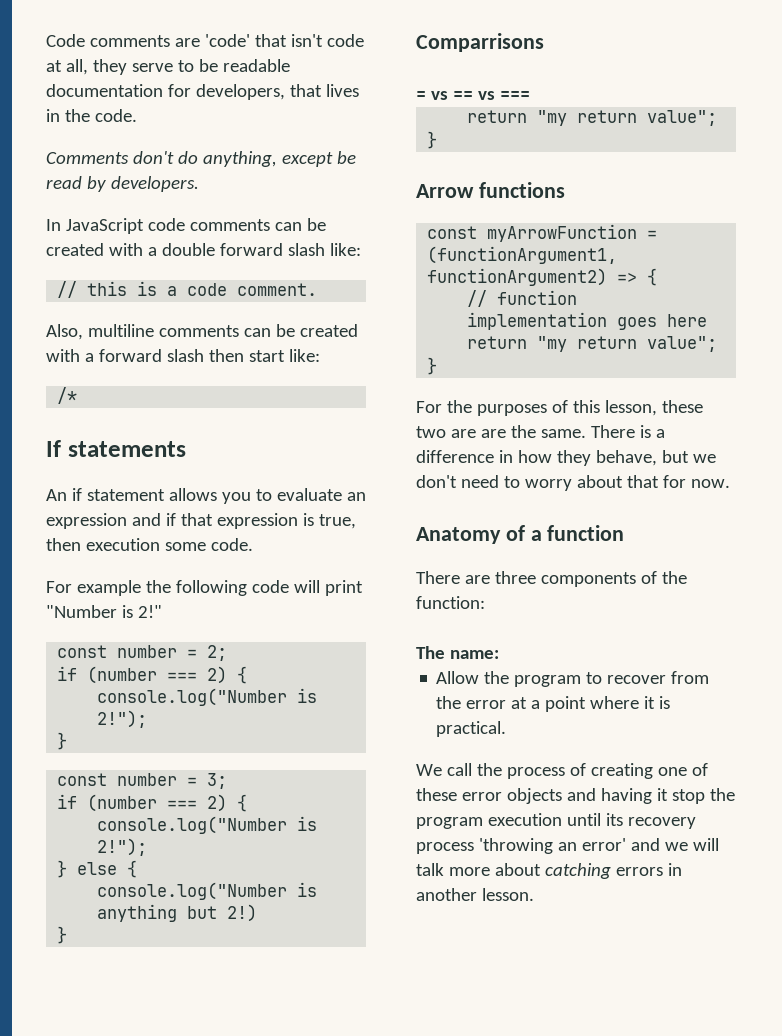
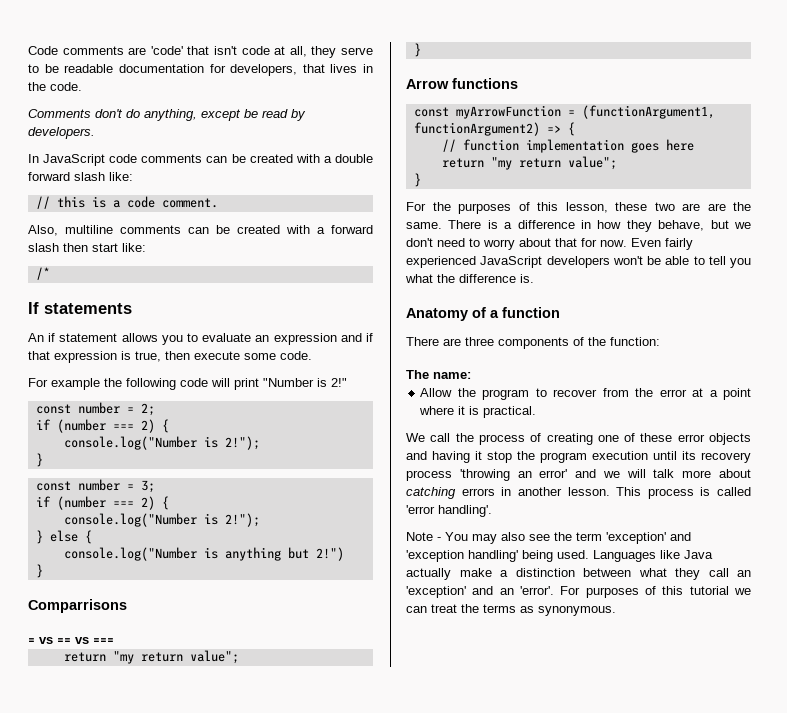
- An if statement allows you to evaluate an expression and if that expression is true, then execution some code.
+ An if statement allows you to evaluate an expression and if that expression is true, then execute some code.
- console.log("Number is anything but 2!)
+ console.log("Number is anything but 2!")
+ Even fairly experienced JavaScript developers won't be able to tell you what the difference is.
+ This process is called 'error handling'.
+ Note - You may also see the term 'exception' and 'exception handling' being used. Languages like Java actually make a distinction between what they call an 'exception' and an 'error'. For purposes of this tutorial we can treat the terms as synonymous.

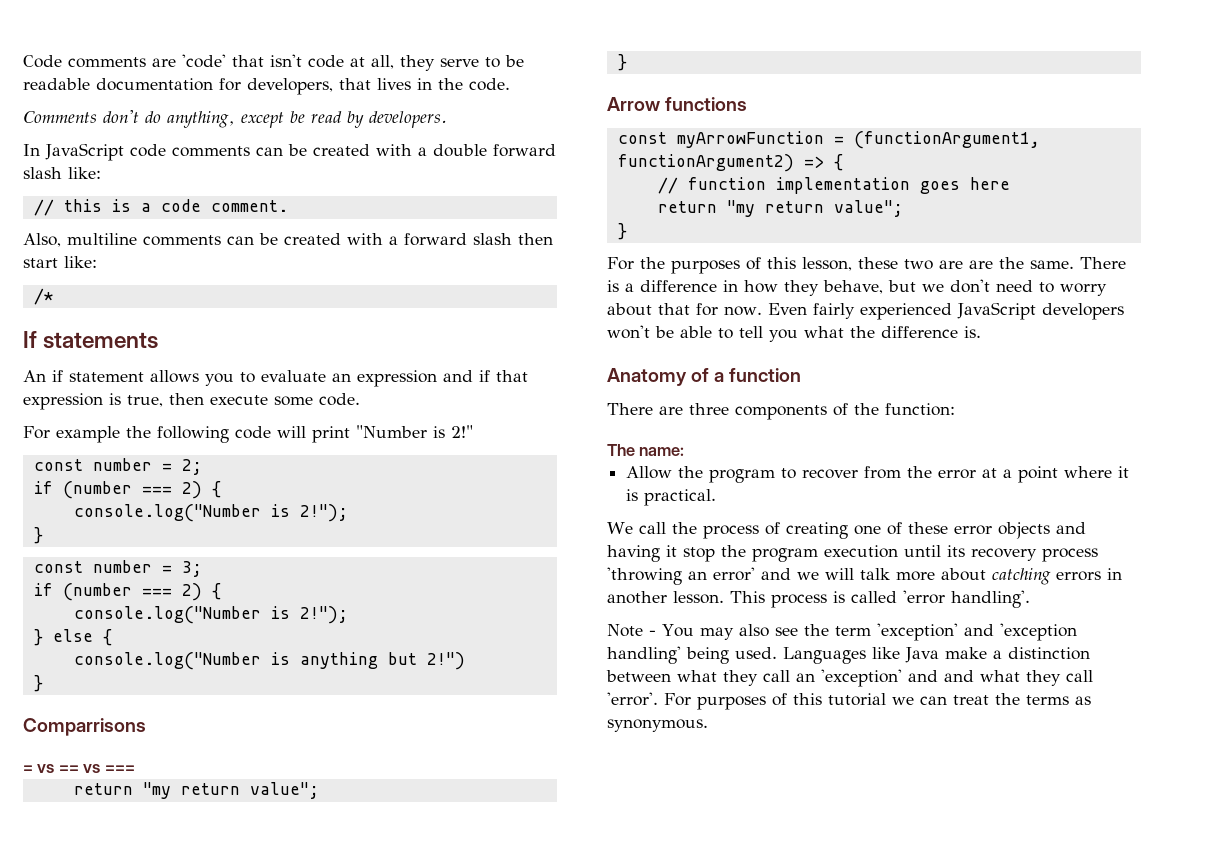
- Languages like Java actually make a distinction between what they call an 'exception' and an 'error'.
+ Languages like Java make a distinction between what they call an 'exception' and and what they call 'error'.

